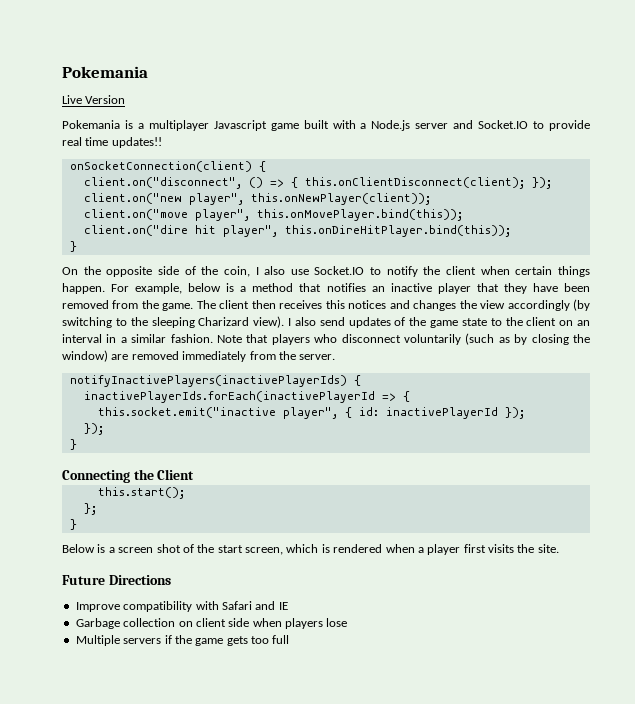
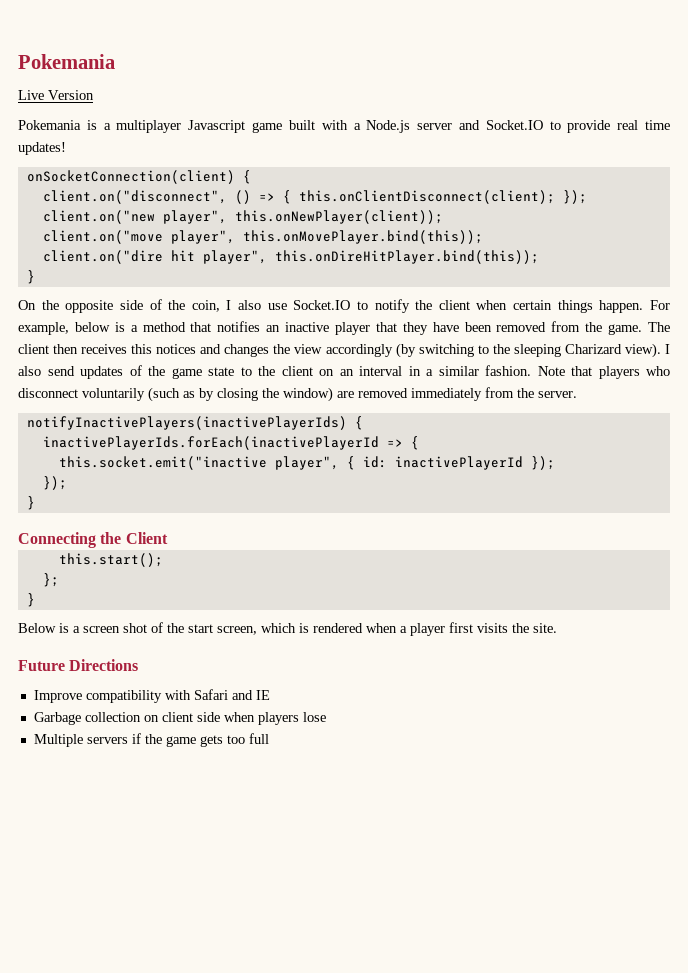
- Pokemania is a multiplayer Javascript game built with a Node.js server and Socket.IO to provide real time updates!!
+ Pokemania is a multiplayer Javascript game built with a Node.js server and Socket.IO to provide real time updates!

